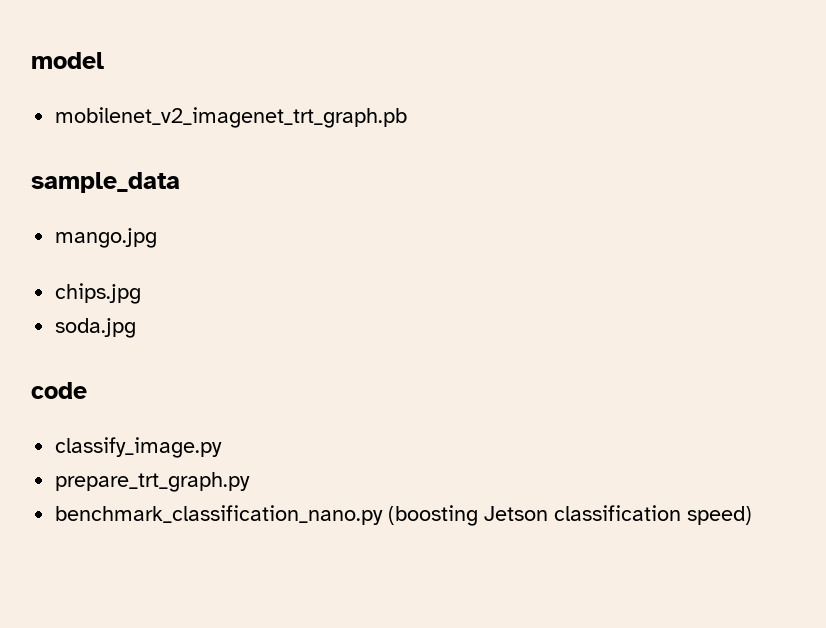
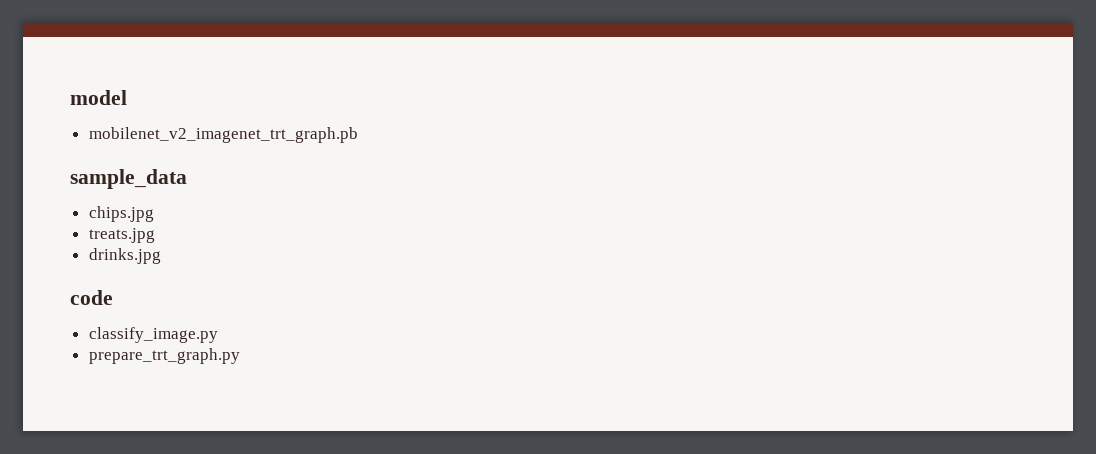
- mango.jpg
- soda.jpg
+ treats.jpg
+ drinks.jpg
- benchmark_classification_nano.py (boosting Jetson classification speed)

